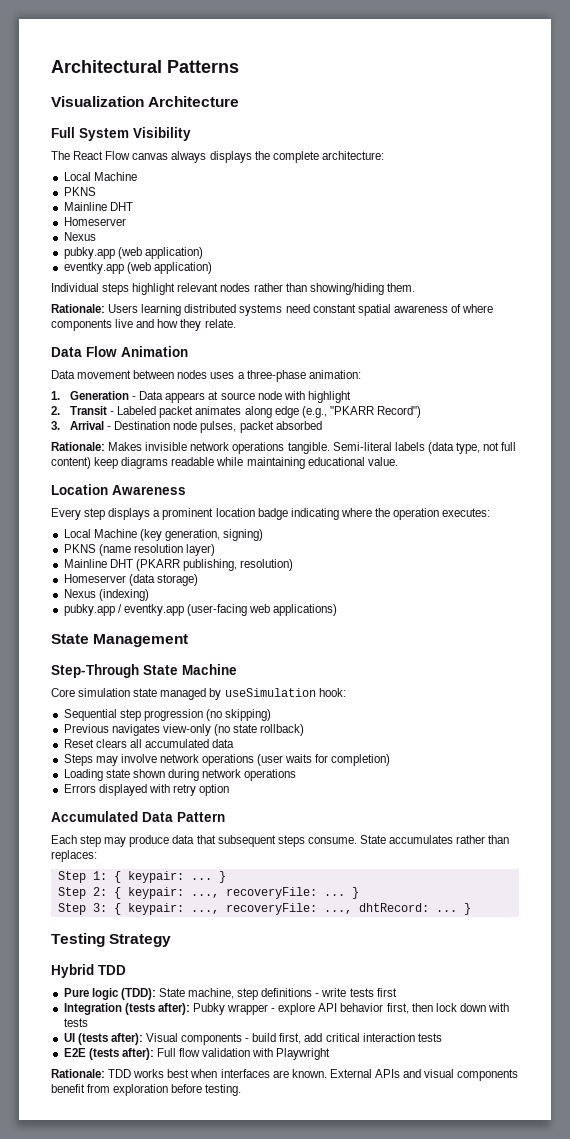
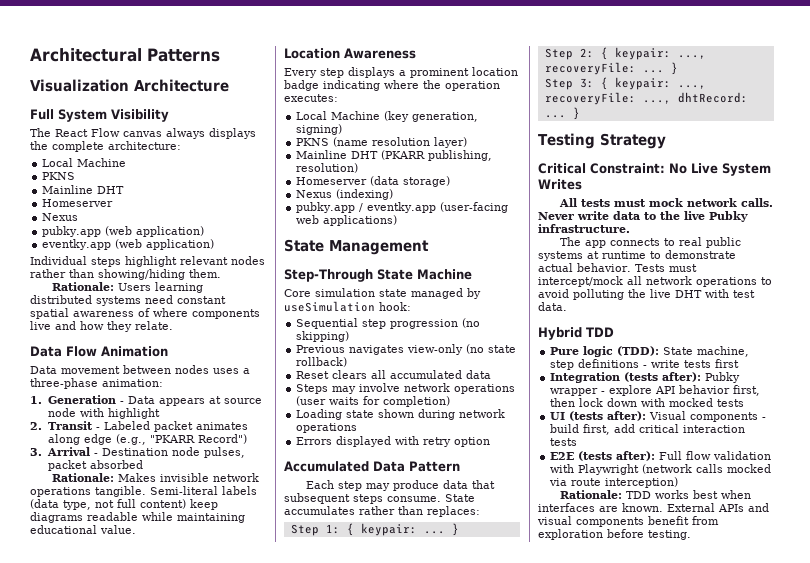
+ Critical Constraint: No Live System Writes
+ All tests must mock network calls. Never write data to the live Pubky infrastructure.
+ The app connects to real public systems at runtime to demonstrate actual behavior. Tests must intercept/mock all network operations to avoid polluting the live DHT with test data.
- Integration (tests after): Pubky wrapper - explore API behavior first, then lock down with tests
+ Integration (tests after): Pubky wrapper - explore API behavior first, then lock down with mocked tests
- E2E (tests after): Full flow validation with Playwright
+ E2E (tests after): Full flow validation with Playwright (network calls mocked via route interception)

